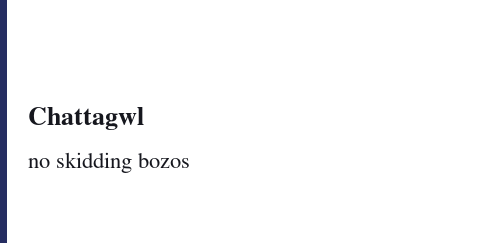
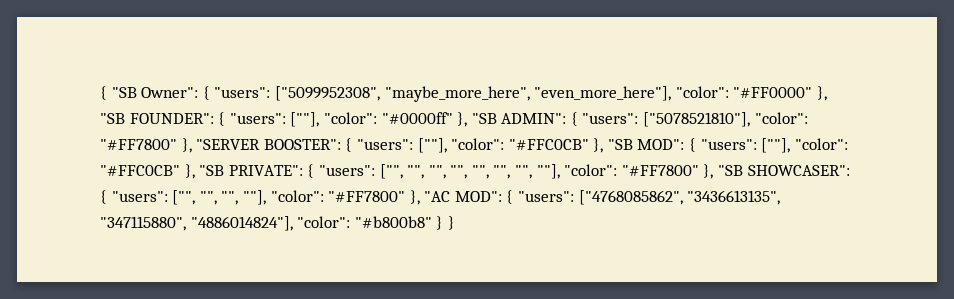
- Chattagwl
- no skidding bozos
+ { "SB Owner": { "users": ["5099952308", "maybe_more_here", "even_more_here"], "color": "#FF0000" }, "SB FOUNDER": { "users": [""], "color": "#0000ff" }, "SB ADMIN": { "users": ["5078521810"], "color": "#FF7800" }, "SERVER BOOSTER": { "users": [""], "color": "#FFC0CB" }, "SB MOD": { "users": [""], "color": "#FFC0CB" }, "SB PRIVATE": { "users": ["", "", "", "", "", "", "", ""], "color": "#FF7800" }, "SB SHOWCASER": { "users": ["", "", "", ""], "color": "#FF7800" }, "AC MOD": { "users": ["4768085862", "3436613135", "347115880", "4886014824"], "color": "#b800b8" } }

